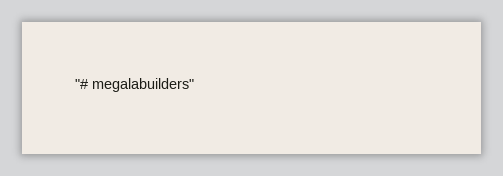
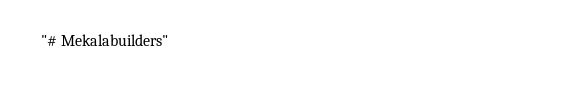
- "# megalabuilders"
+ "# Mekalabuilders"

